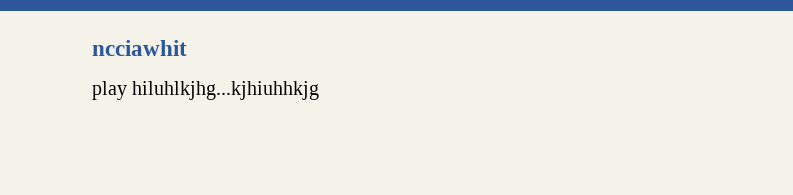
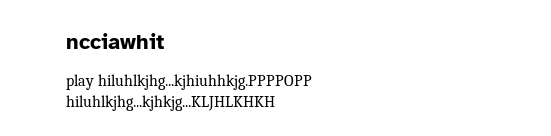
- play hiluhlkjhg...kjhiuhhkjg
+ play hiluhlkjhg...kjhiuhhkjg.PPPPOPP hiluhlkjhg...kjhkjg...KLJHLKHKH

